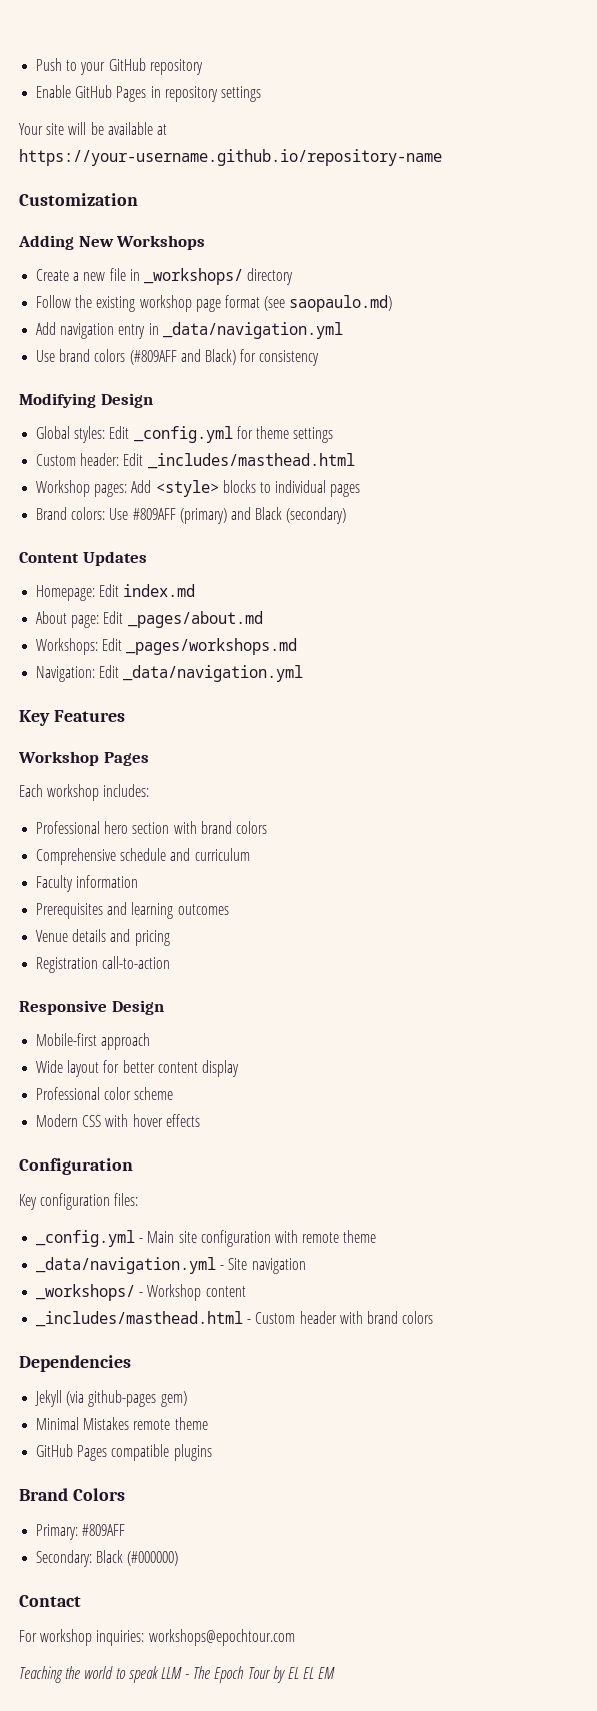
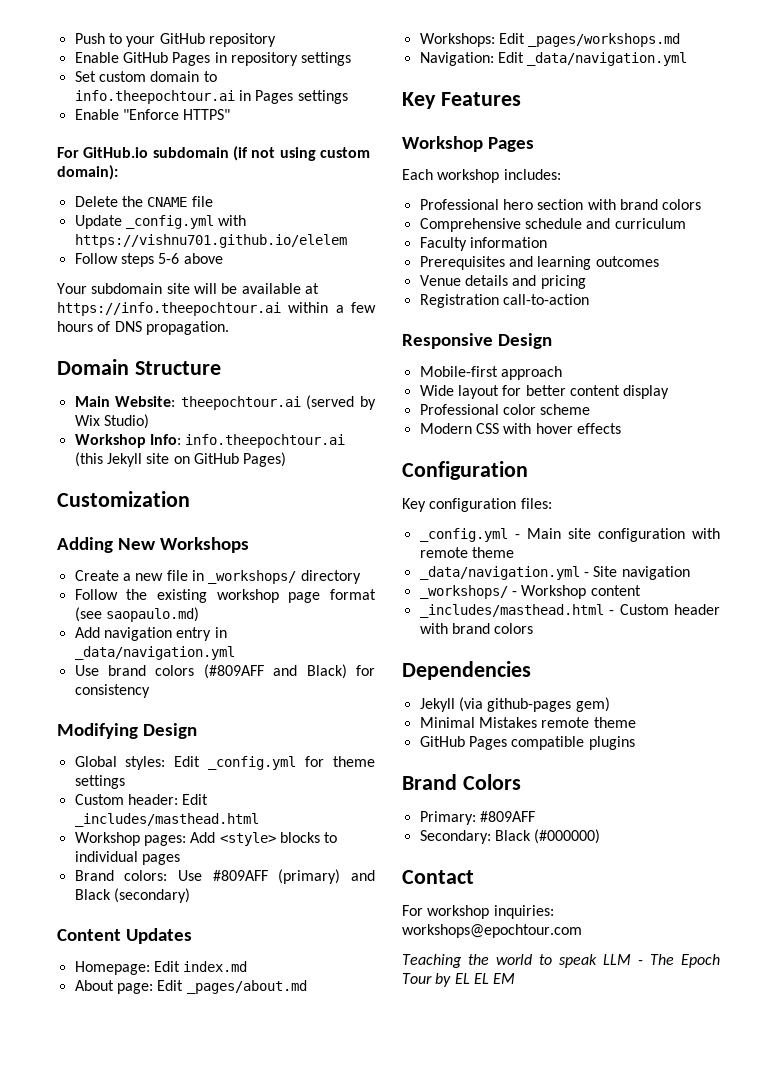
+ Set custom domain to info.theepochtour.ai in Pages settings
+ Enable "Enforce HTTPS"
+ For GitHub.io subdomain (if not using custom domain):
+ Delete the CNAME file
+ Update _config.yml with https://vishnu701.github.io/elelem
+ Follow steps 5-6 above
- Your site will be available at https://your-username.github.io/repository-name
+ Your subdomain site will be available at https://info.theepochtour.ai within a few hours of DNS propagation.
+ Domain Structure
+ Main Website: theepochtour.ai (served by Wix Studio)
+ Workshop Info: info.theepochtour.ai (this Jekyll site on GitHub Pages)

